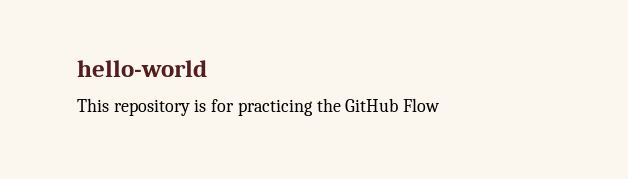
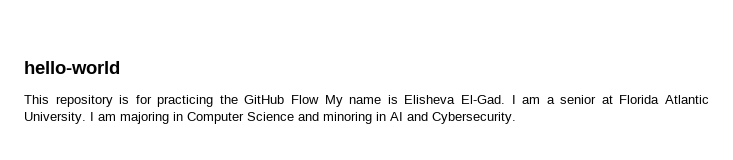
- This repository is for practicing the GitHub Flow
+ This repository is for practicing the GitHub Flow My name is Elisheva El-Gad. I am a senior at Florida Atlantic University. I am majoring in Computer Science and minoring in AI and Cybersecurity.

